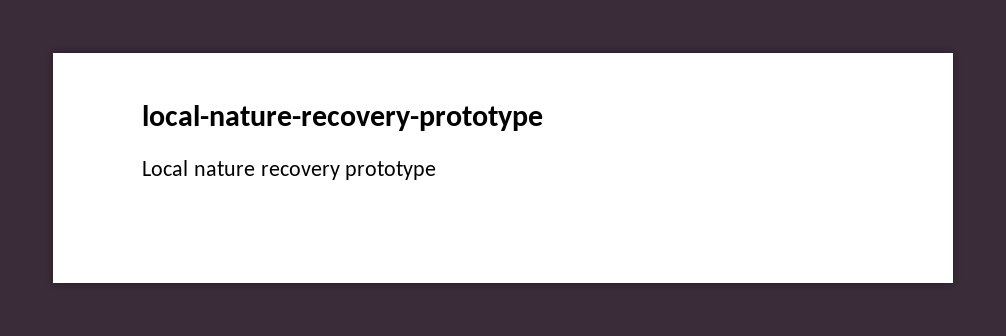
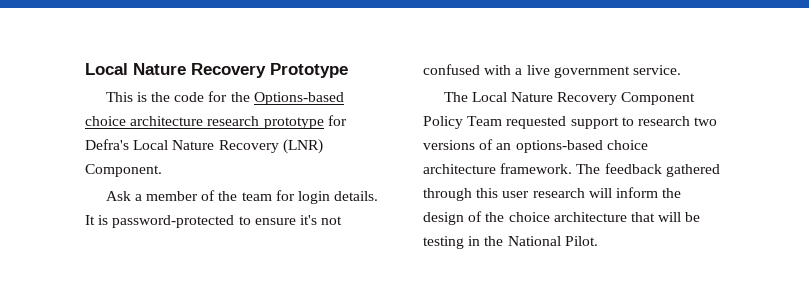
- local-nature-recovery-prototype
- Local nature recovery prototype
+ Local Nature Recovery Prototype
+ This is the code for the Options-based choice architecture research prototype for Defra's Local Nature Recovery (LNR) Component.
+ Ask a member of the team for login details. It is password-protected to ensure it's not confused with a live government service.
+ The Local Nature Recovery Component Policy Team requested support to research two versions of an options-based choice architecture framework. The feedback gathered through this user research will inform the design of the choice architecture that will be testing in the National Pilot.

